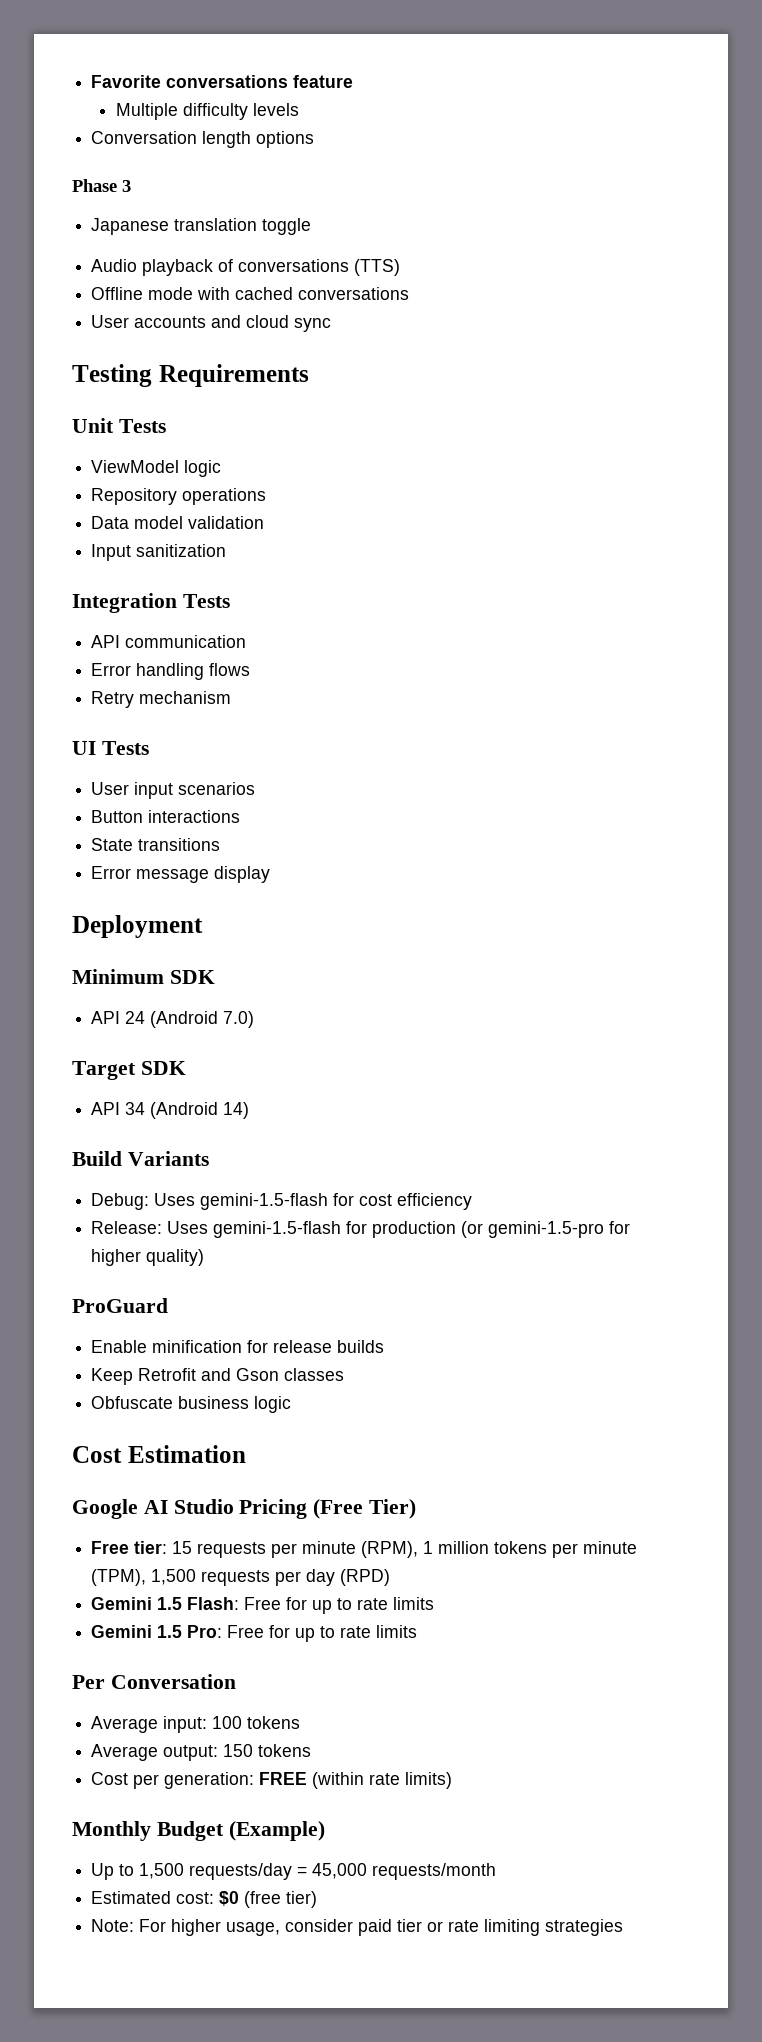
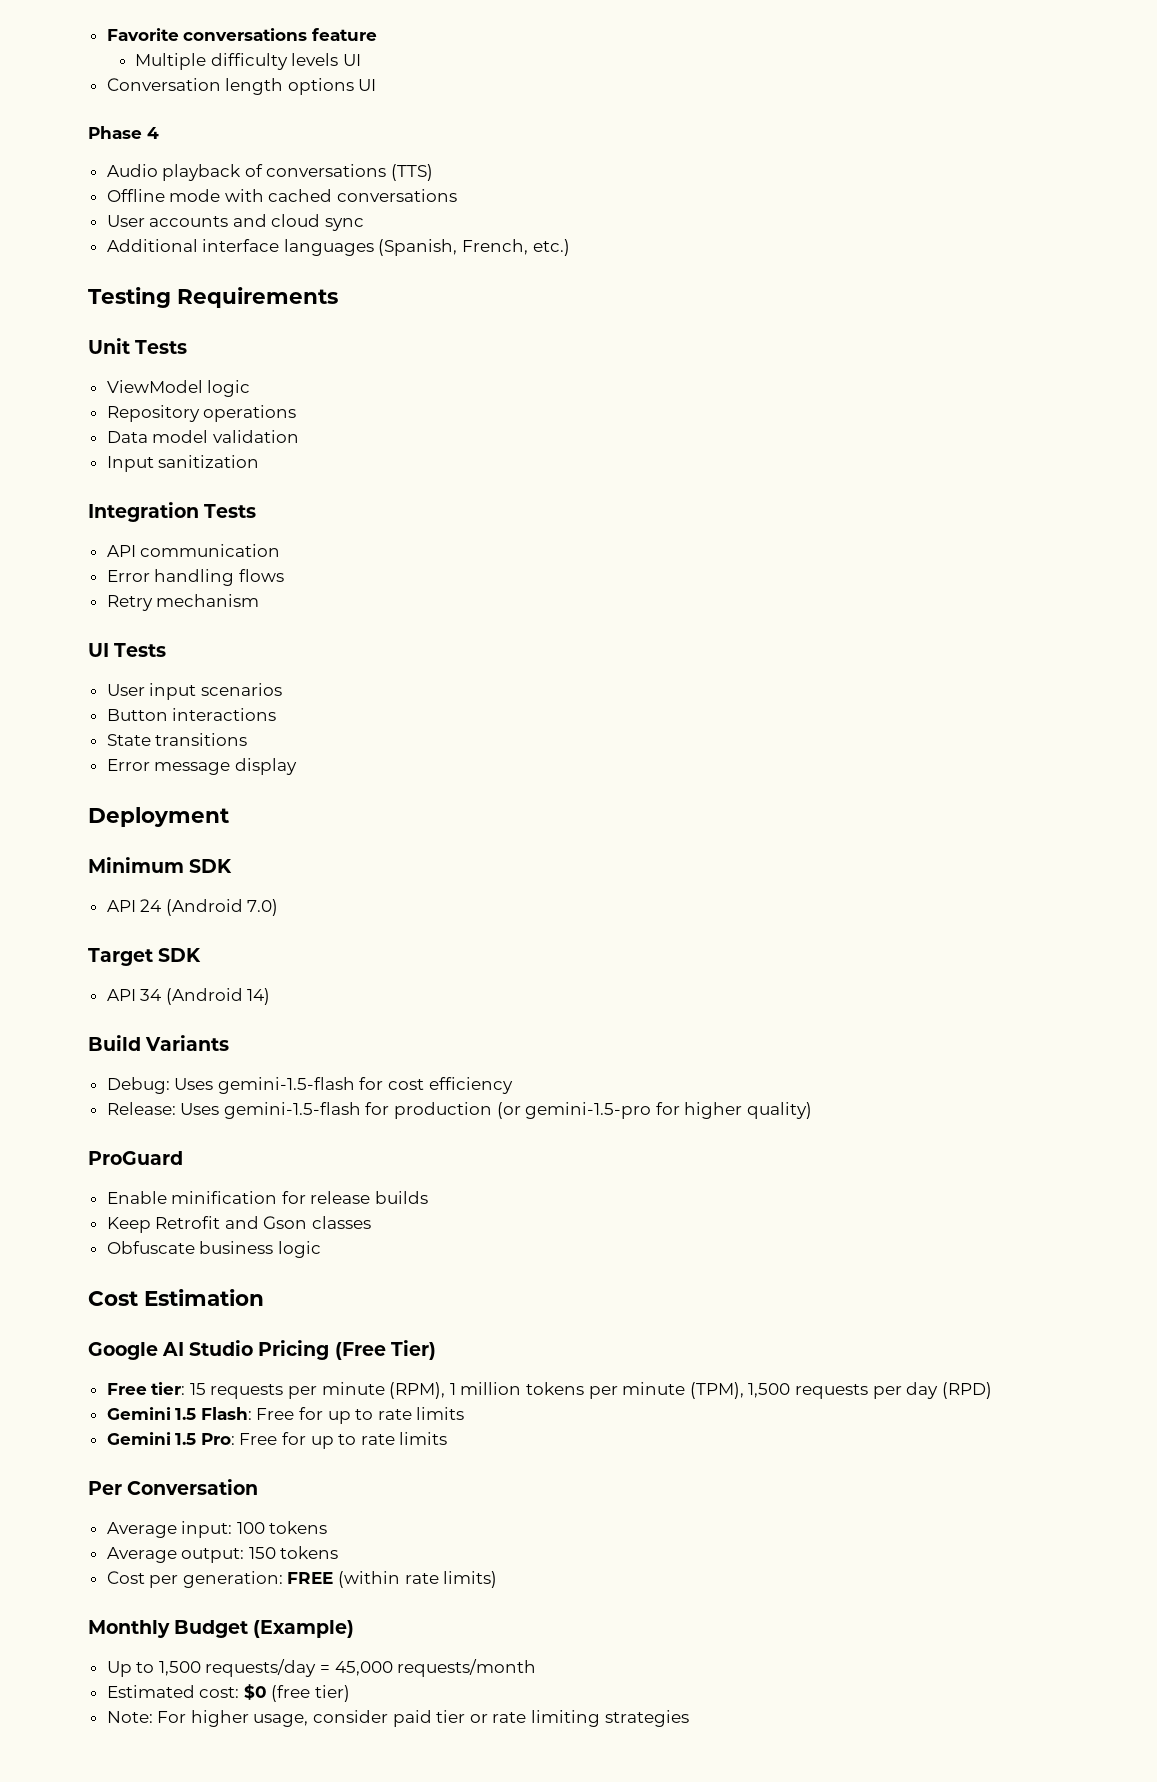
- Multiple difficulty levels
+ Multiple difficulty levels UI
- Conversation length options
+ Conversation length options UI
- Phase 3
- Japanese translation toggle
+ Phase 4
+ Additional interface languages (Spanish, French, etc.)

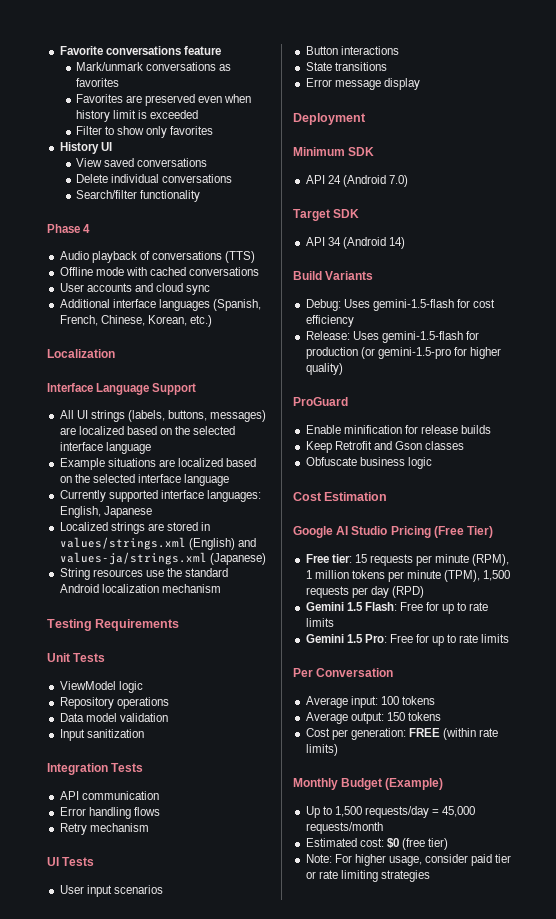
- Multiple difficulty levels UI
- Conversation length options UI
+ Mark/unmark conversations as favorites
+ Favorites are preserved even when history limit is exceeded
+ Filter to show only favorites
+ History UI
+ View saved conversations
+ Delete individual conversations
+ Search/filter functionality
- Additional interface languages (Spanish, French, etc.)
+ Additional interface languages (Spanish, French, Chinese, Korean, etc.)
+ Localization
+ Interface Language Support
+ All UI strings (labels, buttons, messages) are localized based on the selected interface language
+ Example situations are localized based on the selected interface language
+ Currently supported interface languages: English, Japanese
+ Localized strings are stored in values/strings.xml (English) and values-ja/strings.xml (Japanese)
+ String resources use the standard Android localization mechanism

